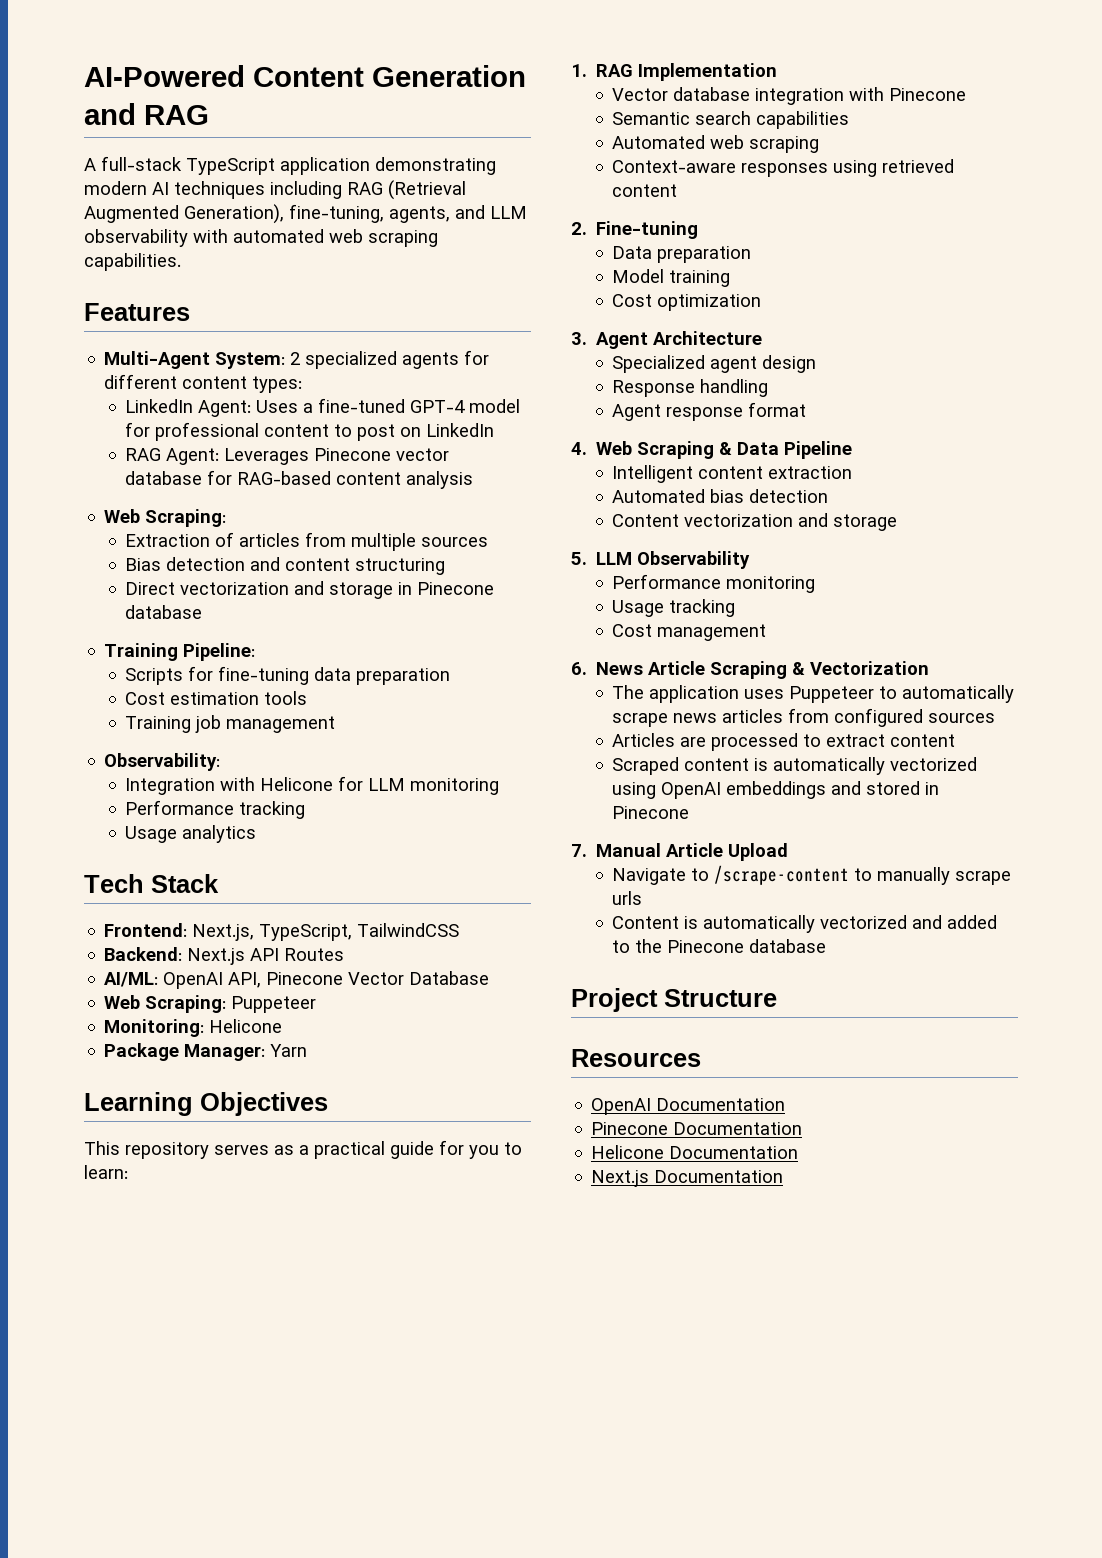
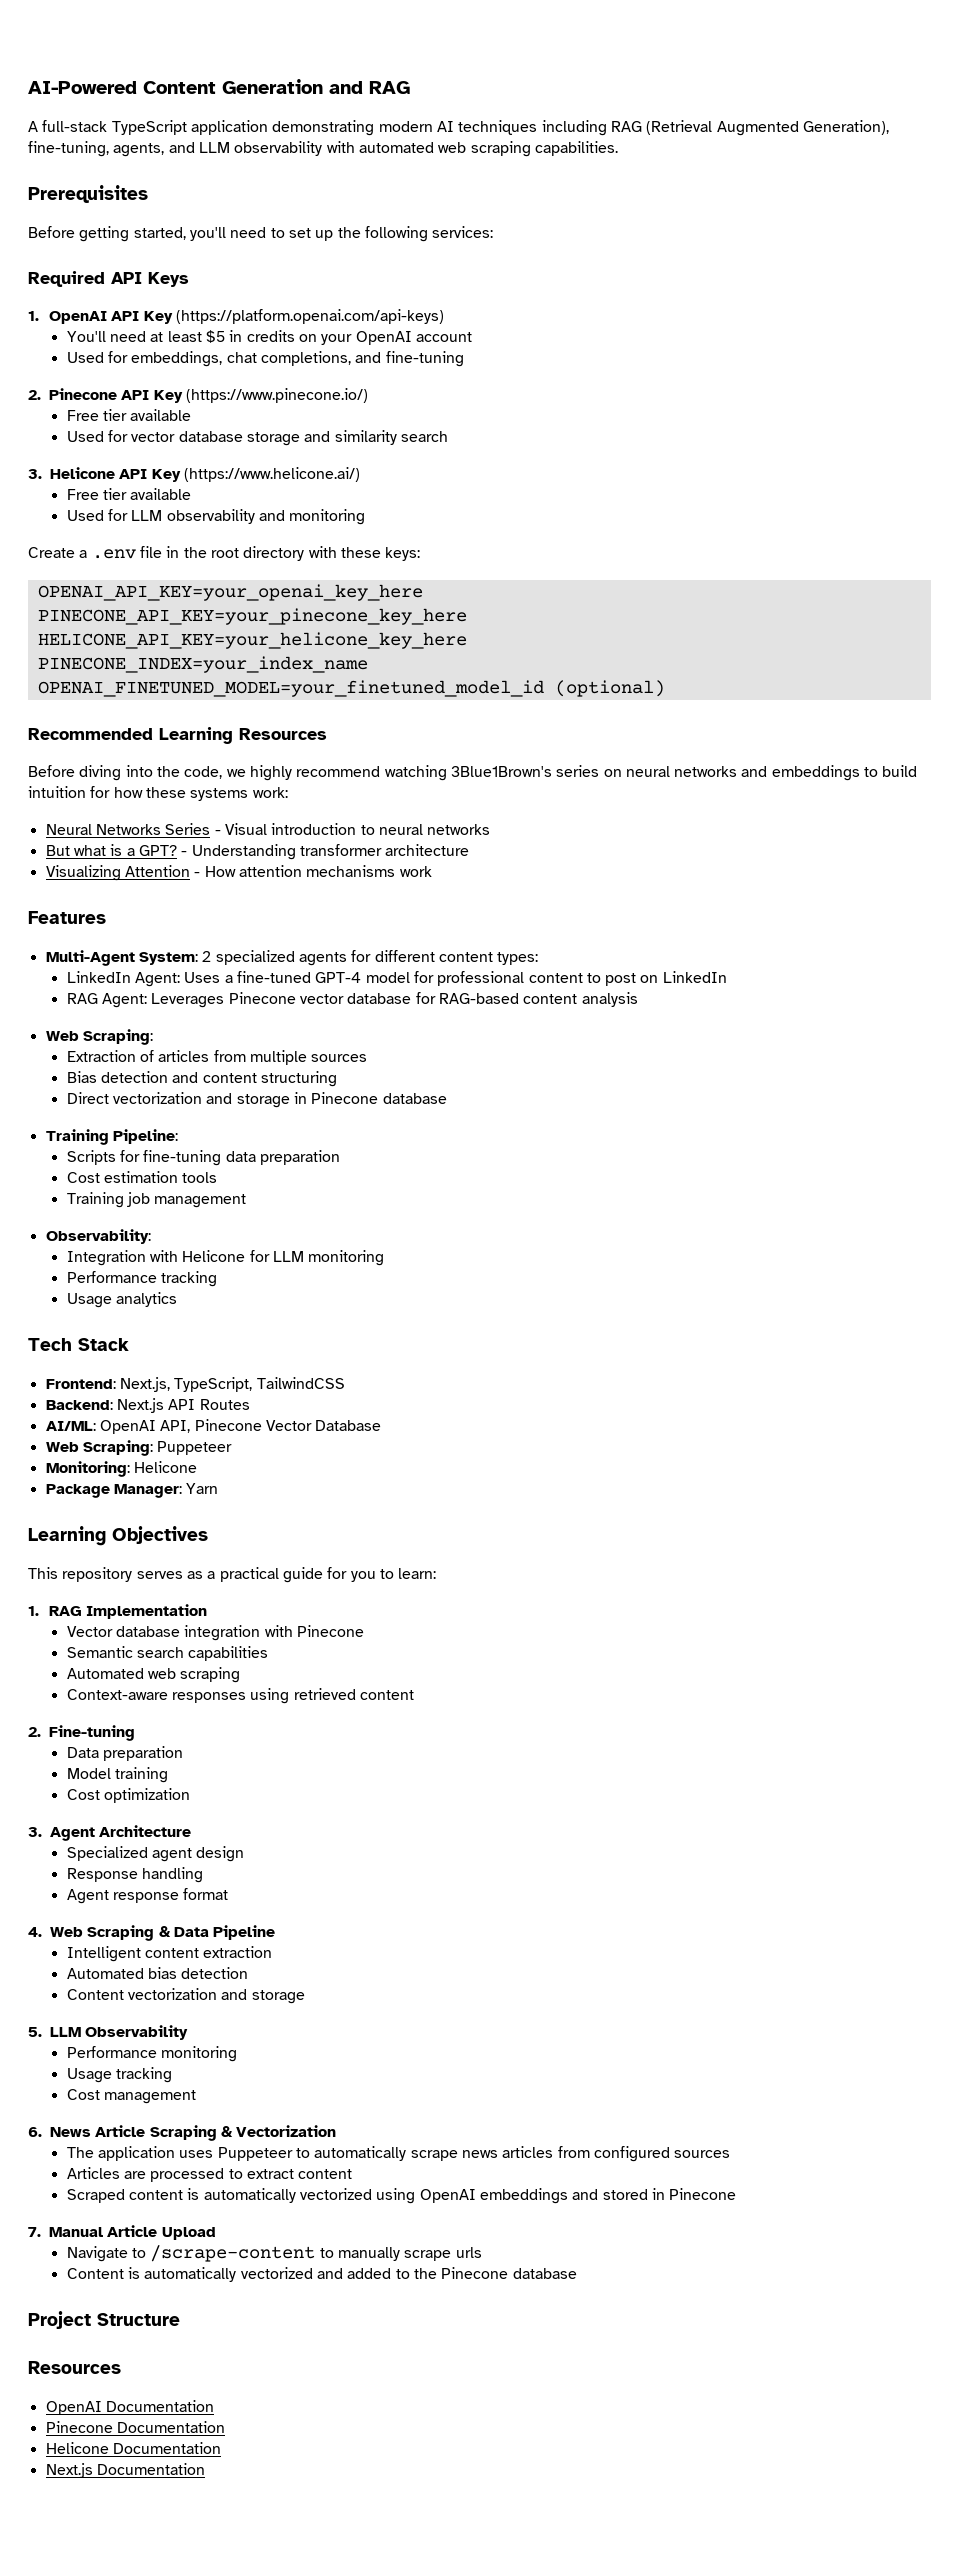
+ Prerequisites
+ Before getting started, you'll need to set up the following services:
+ Required API Keys
+ 1. OpenAI API Key (https://platform.openai.com/api-keys)
+ You'll need at least $5 in credits on your OpenAI account
+ Used for embeddings, chat completions, and fine-tuning
+ 2. Pinecone API Key (https://www.pinecone.io/)
+ Free tier available
+ Used for vector database storage and similarity search
+ 3. Helicone API Key (https://www.helicone.ai/)
+ Free tier available
+ Used for LLM observability and monitoring
+ Create a .env file in the root directory with these keys:
+ OPENAI_API_KEY=your_openai_key_here
+ PINECONE_API_KEY=your_pinecone_key_here
+ HELICONE_API_KEY=your_helicone_key_here
+ PINECONE_INDEX=your_index_name
+ OPENAI_FINETUNED_MODEL=your_finetuned_model_id (optional)
+ Recommended Learning Resources
+ Before diving into the code, we highly recommend watching 3Blue1Brown's series on neural networks and embeddings to build intuition for how these systems work:
+ Neural Networks Series - Visual introduction to neural networks
+ But what is a GPT? - Understanding transformer architecture
+ Visualizing Attention - How attention mechanisms work

